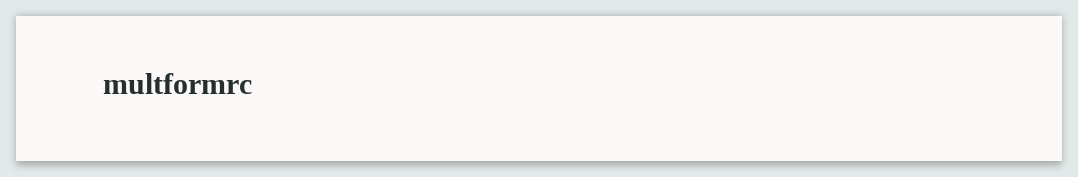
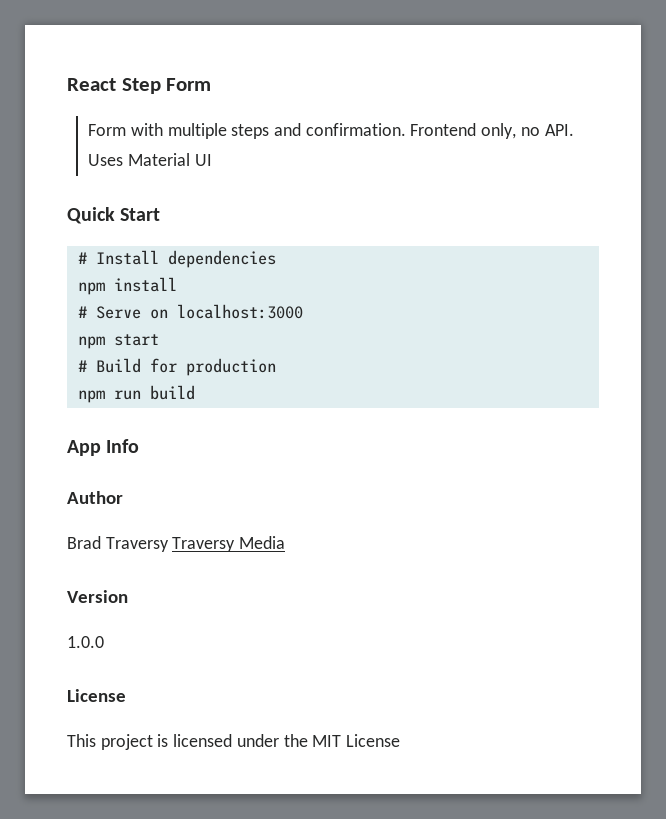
- multformrc
+ React Step Form
+ Form with multiple steps and confirmation. Frontend only, no API. Uses Material UI
+ Quick Start
+ # Install dependencies
+ npm install
+ # Serve on localhost:3000
+ npm start
+ # Build for production
+ npm run build
+ App Info
+ Author
+ Brad Traversy Traversy Media
+ Version
+ 1.0.0
+ License
+ This project is licensed under the MIT License

